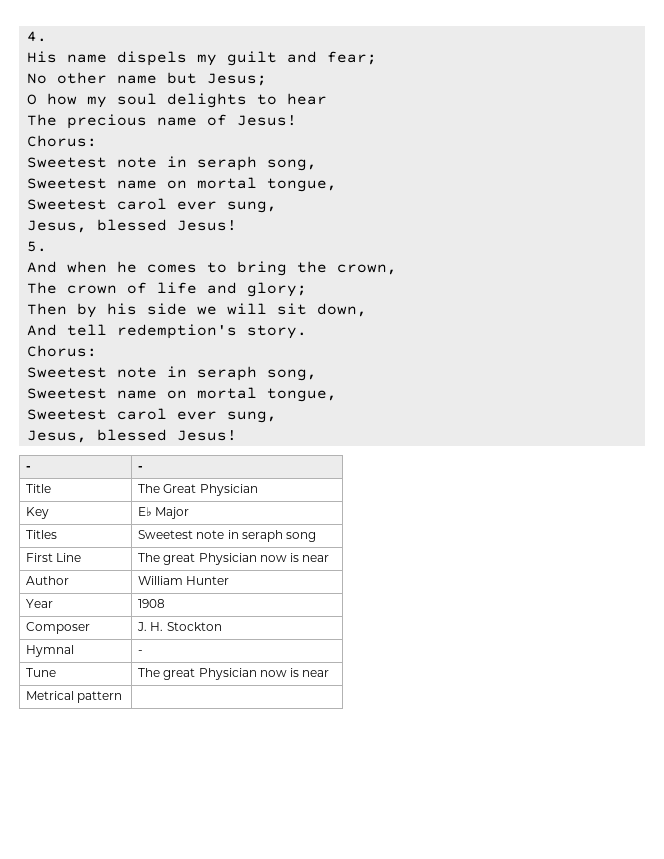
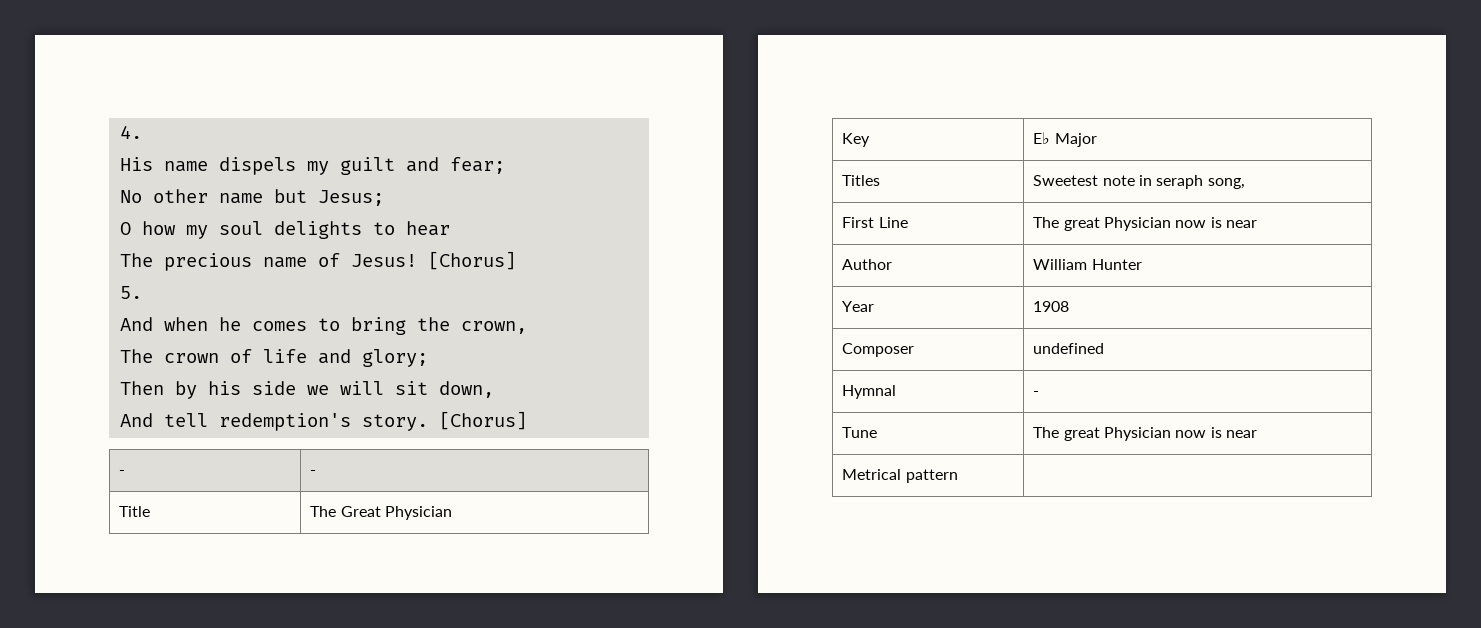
- The precious name of Jesus!
- Chorus:
- Sweetest note in seraph song,
- Sweetest name on mortal tongue,
- Sweetest carol ever sung,
- Jesus, blessed Jesus!
+ The precious name of Jesus! [Chorus]
- And tell redemption's story.
- Chorus:
- Sweetest note in seraph song,
- Sweetest name on mortal tongue,
- Sweetest carol ever sung,
- Jesus, blessed Jesus!
+ And tell redemption's story. [Chorus]
- Titles | Sweetest note in seraph song
+ Titles | Sweetest note in seraph song,
- Composer | J. H. Stockton
+ Composer | undefined

